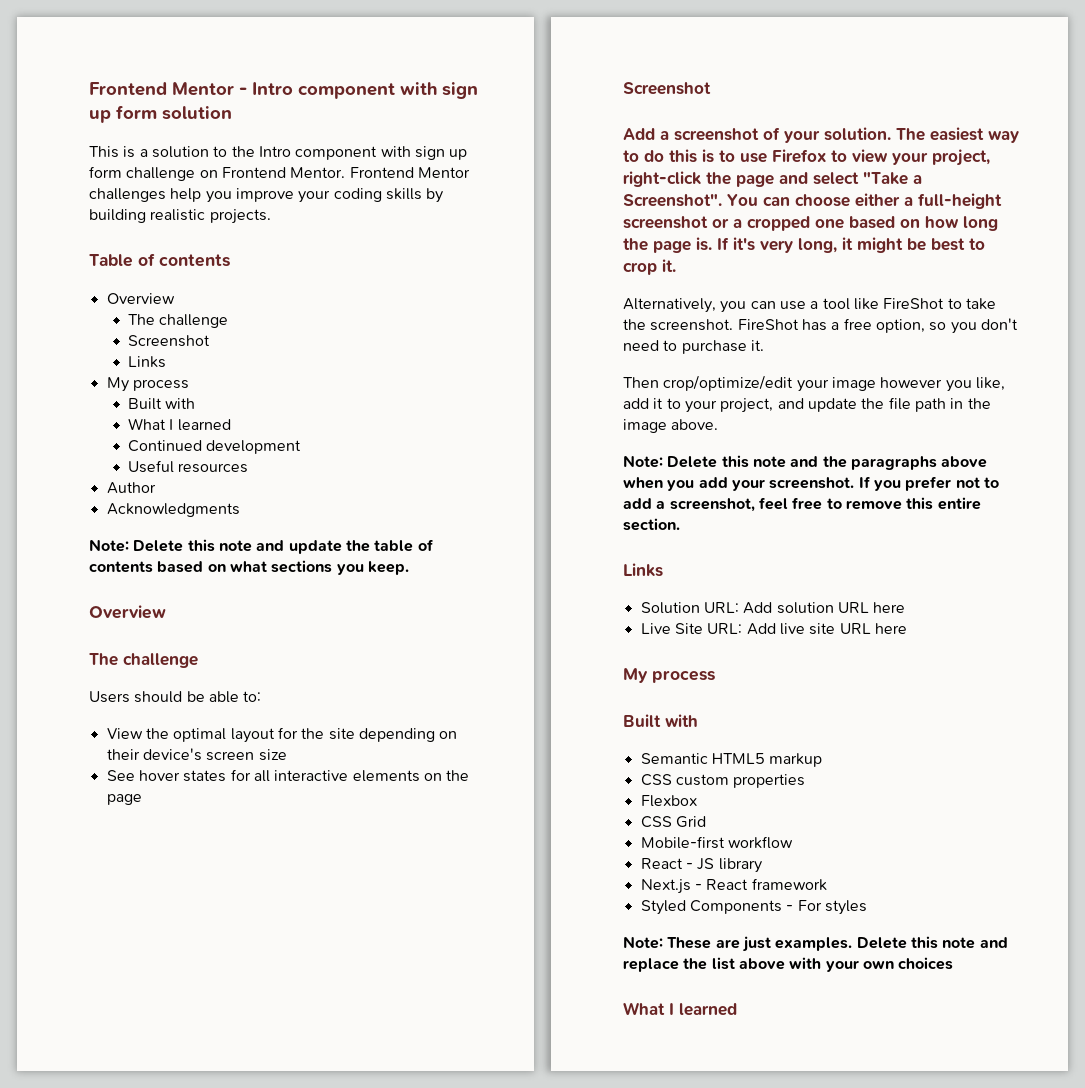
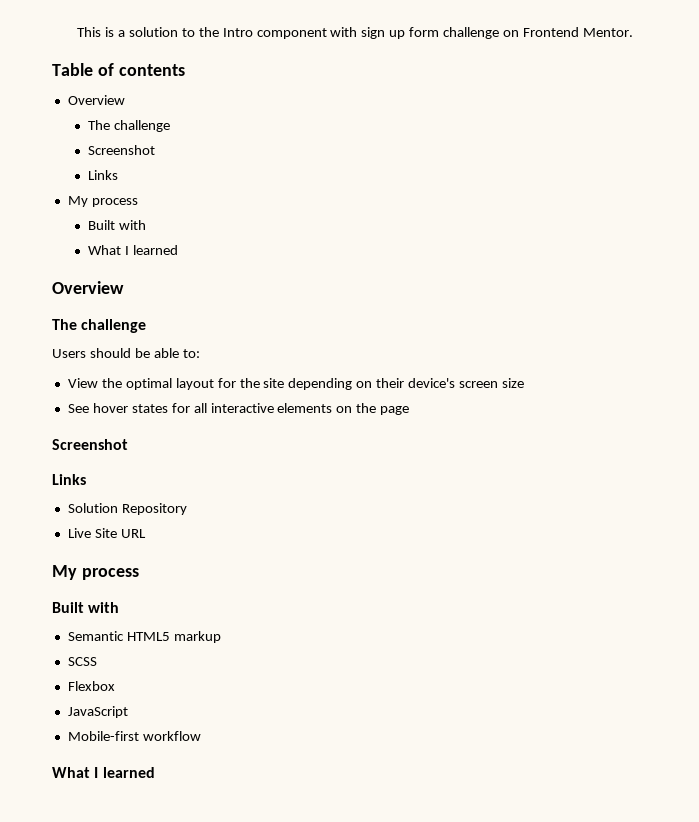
- Frontend Mentor - Intro component with sign up form solution
- Frontend Mentor challenges help you improve your coding skills by building realistic projects.
- Continued development
- Useful resources
- Author
- Acknowledgments
- Note: Delete this note and update the table of contents based on what sections you keep.
  See hover states for all interactive elements on the page
  Screenshot
- Add a screenshot of your solution. The easiest way to do this is to use Firefox to view your project, right-click the page and select "Take a Screenshot". You can choose either a full-height screenshot or a cropped one based on how long the page is. If it's very long, it might be best to crop it.
- Alternatively, you can use a tool like FireShot to take the screenshot. FireShot has a free option, so you don't need to purchase it.
- Then crop/optimize/edit your image however you like, add it to your project, and update the file path in the image above.
- Note: Delete this note and the paragraphs above when you add your screenshot. If you prefer not to add a screenshot, feel free to remove this entire section.
  Links
- Solution URL: Add solution URL here
- Live Site URL: Add live site URL here
+ Solution Repository
+ Live Site URL
- CSS custom properties
+ SCSS
- CSS Grid
+ JavaScript
- React - JS library
- Next.js - React framework
- Styled Components - For styles
- Note: These are just examples. Delete this note and replace the list above with your own choices

